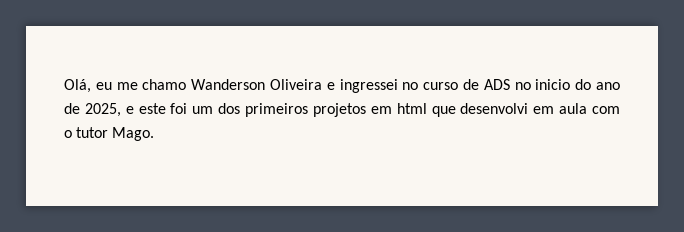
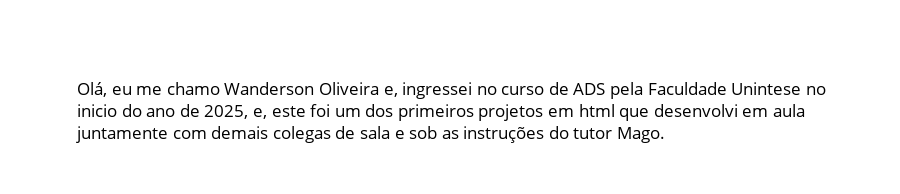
- Olá, eu me chamo Wanderson Oliveira e ingressei no curso de ADS no inicio do ano de 2025, e este foi um dos primeiros projetos em html que desenvolvi em aula com o tutor Mago.
+ Olá, eu me chamo Wanderson Oliveira e, ingressei no curso de ADS pela Faculdade Unintese no inicio do ano de 2025, e, este foi um dos primeiros projetos em html que desenvolvi em aula juntamente com demais colegas de sala e sob as instruções do tutor Mago.

